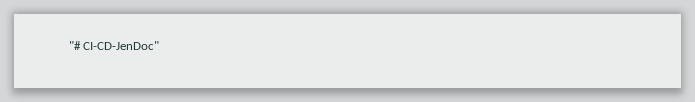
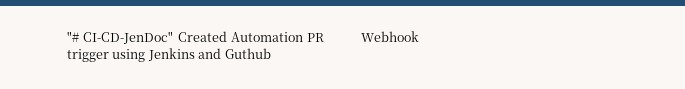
- "# CI-CD-JenDoc"
+ "# CI-CD-JenDoc" Created Automation PR trigger using Jenkins and Guthub Webhook

